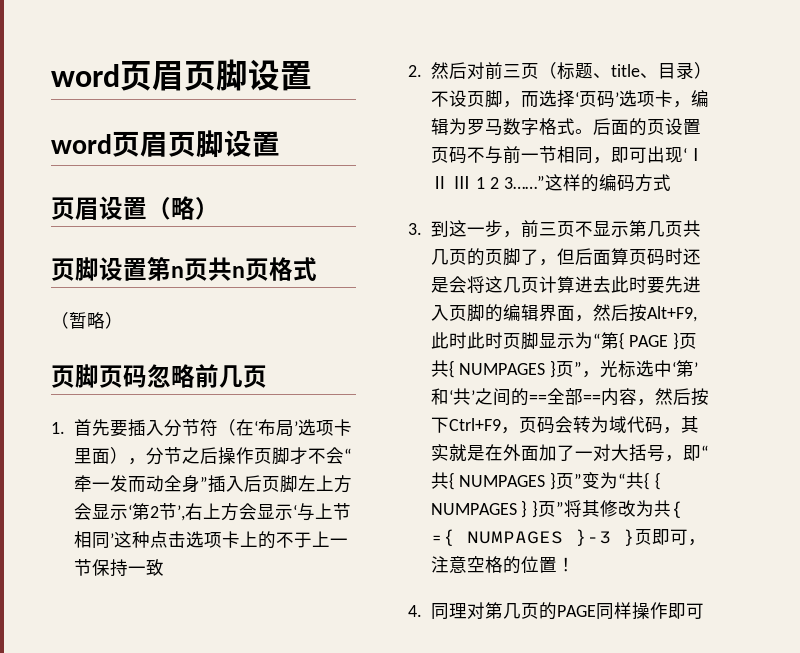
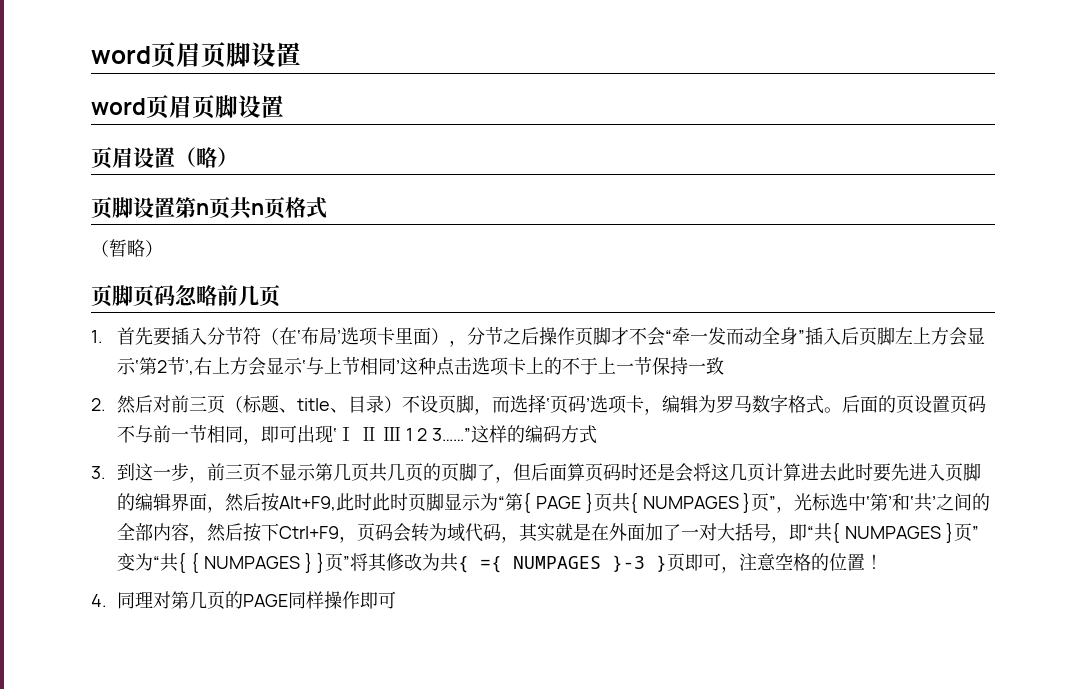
- 3.到这一步，前三页不显示第几页共几页的页脚了，但后面算页码时还是会将这几页计算进去此时要先进入页脚的编辑界面，然后按Alt+F9,此时此时页脚显示为“第{ PAGE }页共{ NUMPAGES }页”，光标选中‘第’和‘共’之间的==全部==内容，然后按下Ctrl+F9，页码会转为域代码，其实就是在外面加了一对大括号，即“共{ NUMPAGES }页”变为“共{ { NUMPAGES } }页”将其修改为共{ ={ NUMPAGES }-3 }页即可，注意空格的位置！
+ 3.到这一步，前三页不显示第几页共几页的页脚了，但后面算页码时还是会将这几页计算进去此时要先进入页脚的编辑界面，然后按Alt+F9,此时此时页脚显示为“第{ PAGE }页共{ NUMPAGES }页”，光标选中‘第’和‘共’之间的全部内容，然后按下Ctrl+F9，页码会转为域代码，其实就是在外面加了一对大括号，即“共{ NUMPAGES }页”变为“共{ { NUMPAGES } }页”将其修改为共{ ={ NUMPAGES }-3 }页即可，注意空格的位置！

